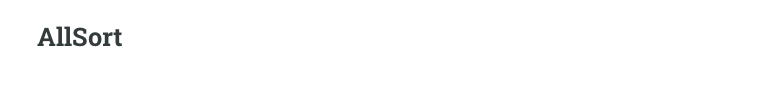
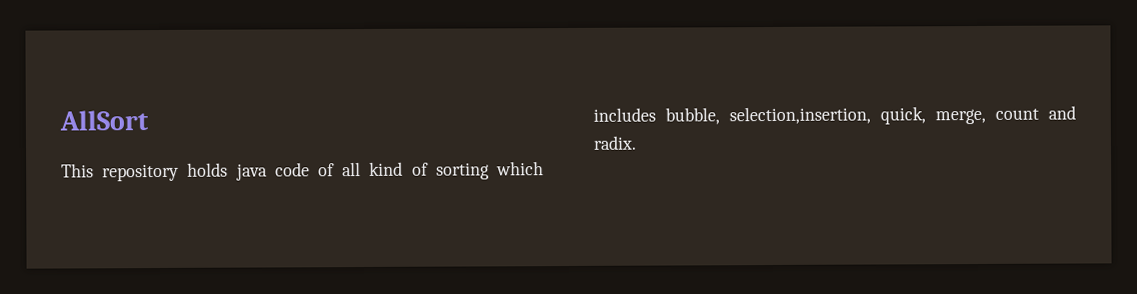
+ This repository holds java code of all kind of sorting which includes bubble, selection,insertion, quick, merge, count and radix.

